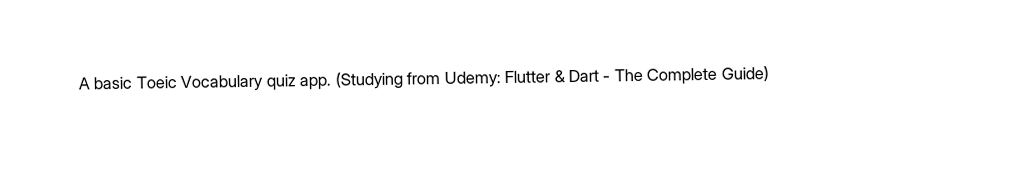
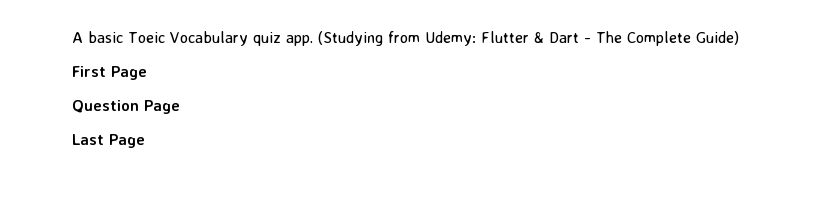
+ First Page
+ Question Page
+ Last Page

